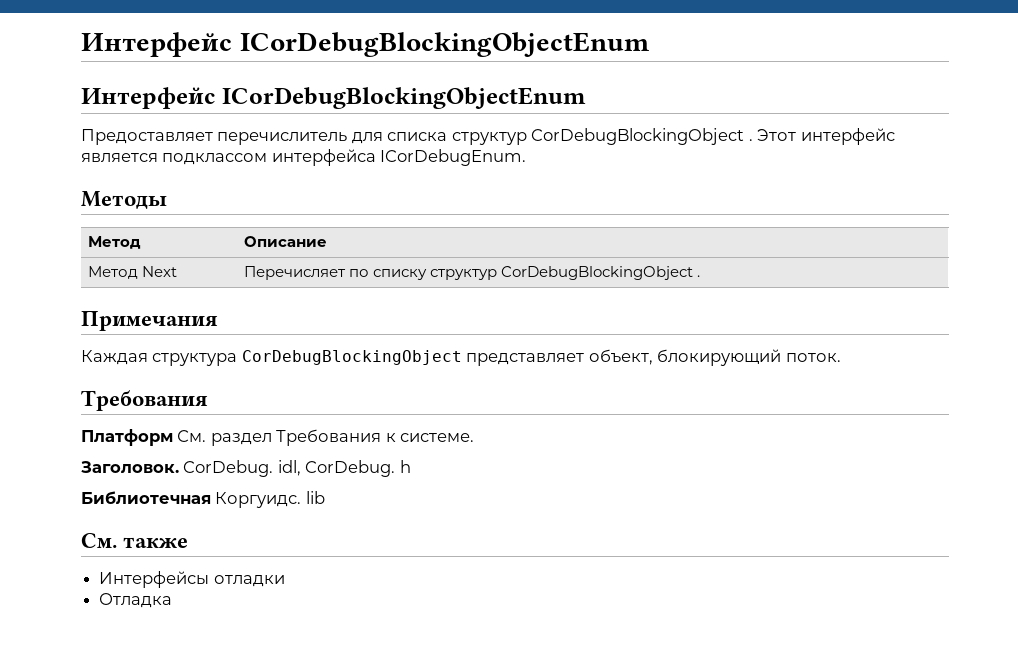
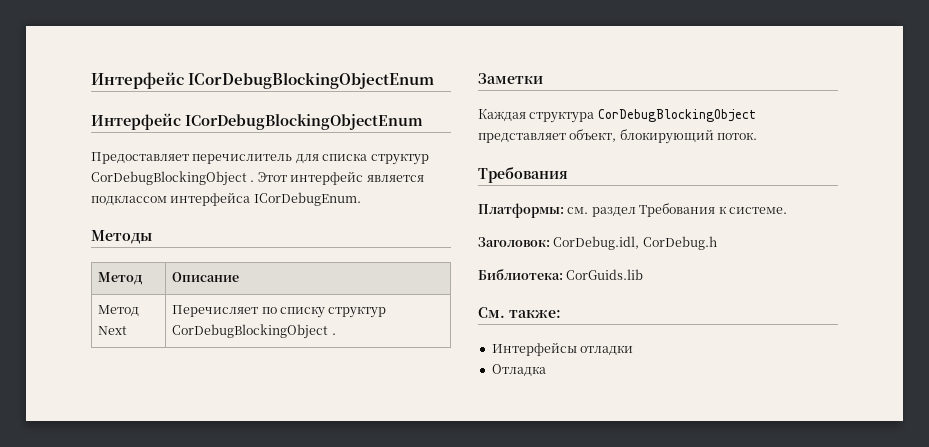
- Примечания
+ Заметки
- Платформ См. раздел Требования к системе.
+ Платформы: см. раздел Требования к системе.
- Заголовок. CorDebug. idl, CorDebug. h
- Библиотечная Коргуидс. lib
- См. также
+ Заголовок: CorDebug.idl, CorDebug.h
+ Библиотека: CorGuids.lib
+ См. также:

